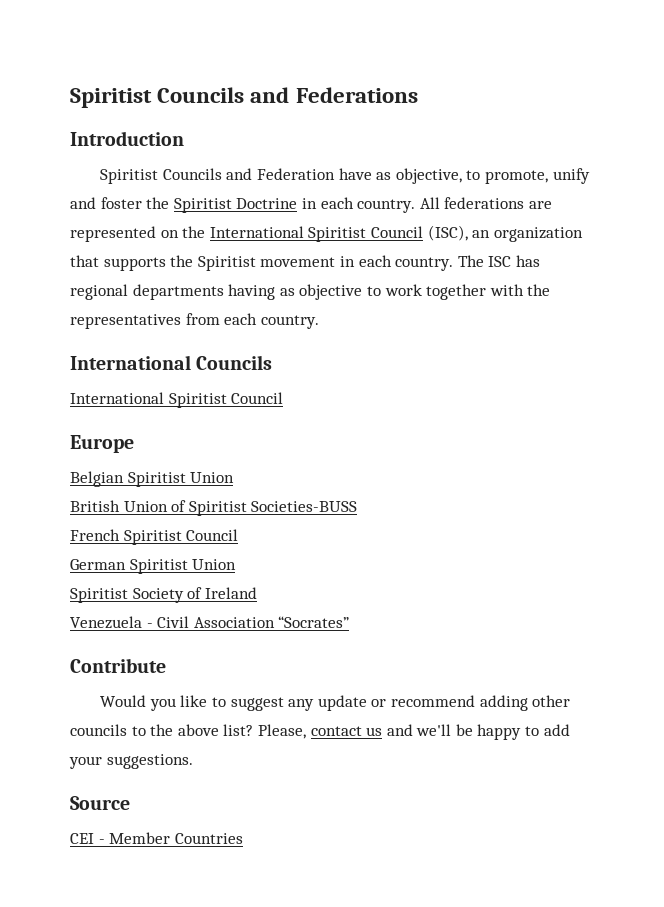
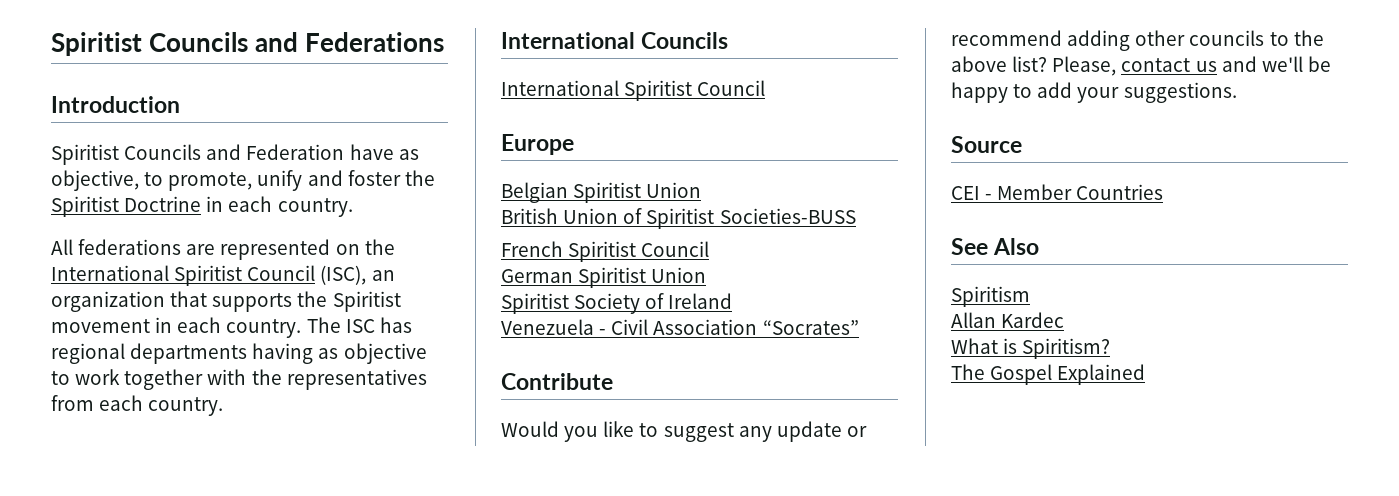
- Spiritist Councils and Federation have as objective, to promote, unify and foster the Spiritist Doctrine in each country. All federations are represented on the International Spiritist Council (ISC), an organization that supports the Spiritist movement in each country.
+ Spiritist Councils and Federation have as objective, to promote, unify and foster the Spiritist Doctrine in each country.
+ All federations are represented on the International Spiritist Council (ISC), an organization that supports the Spiritist movement in each country.
+ See Also
+ Spiritism
+ Allan Kardec
+ What is Spiritism?
+ The Gospel Explained

